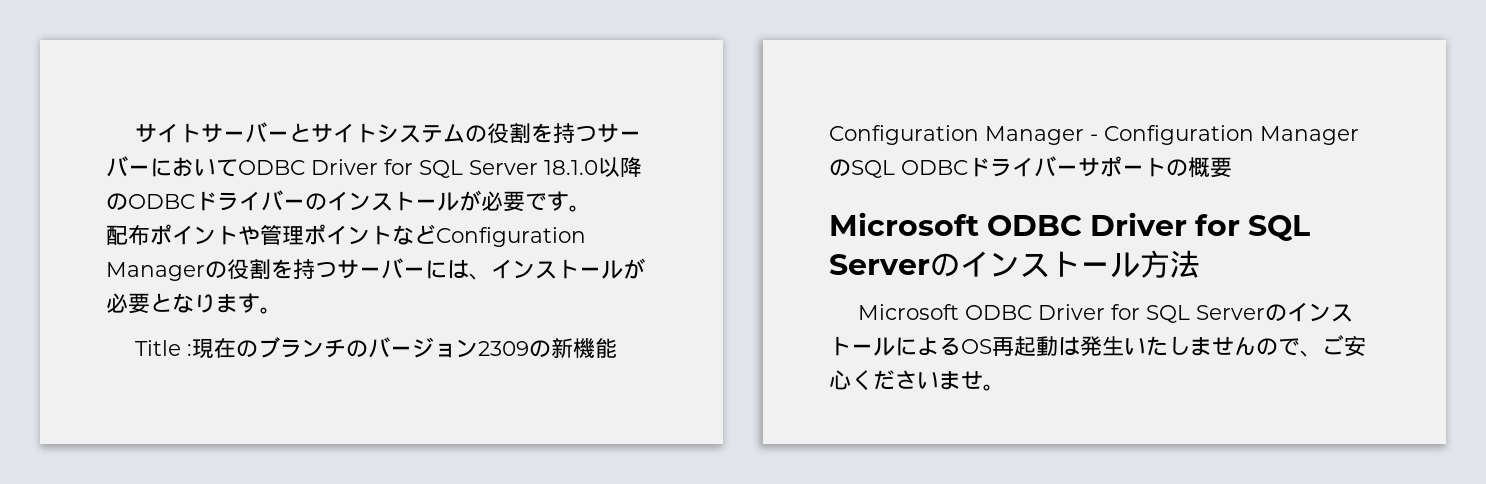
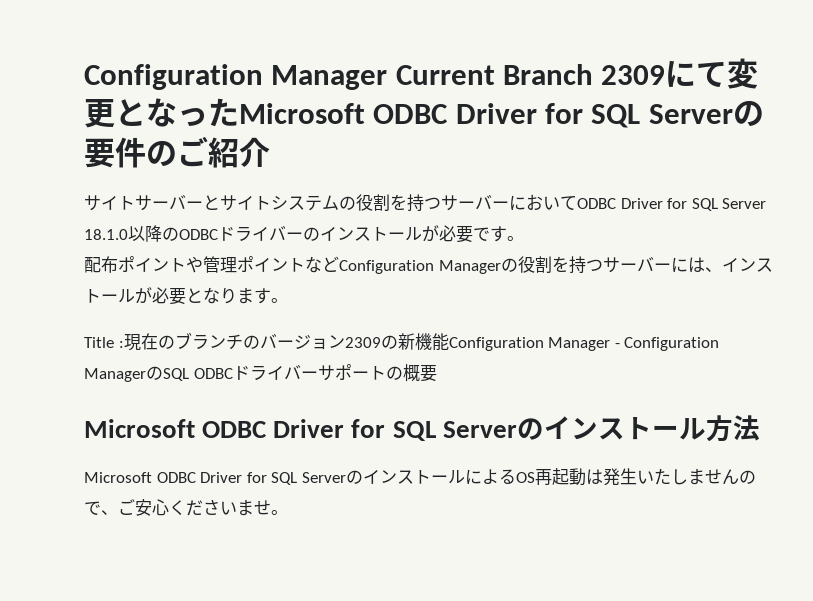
+ Configuration Manager Current Branch 2309にて変更となったMicrosoft ODBC Driver for SQL Serverの要件のご紹介

